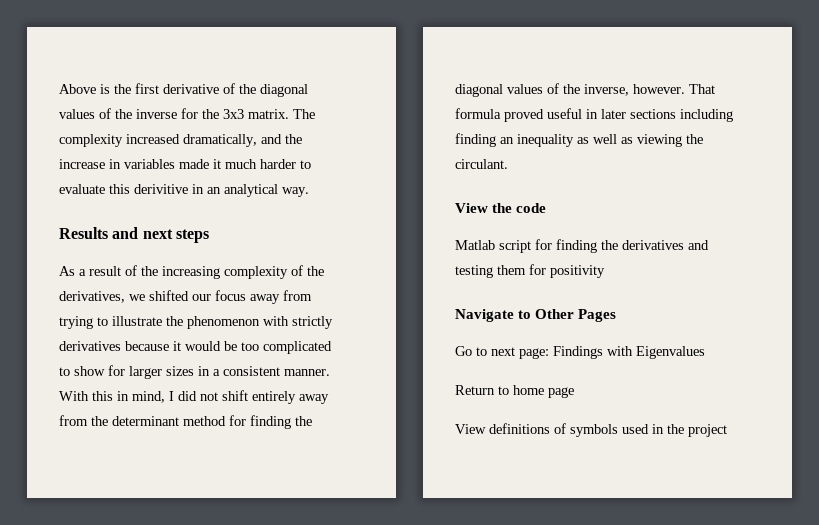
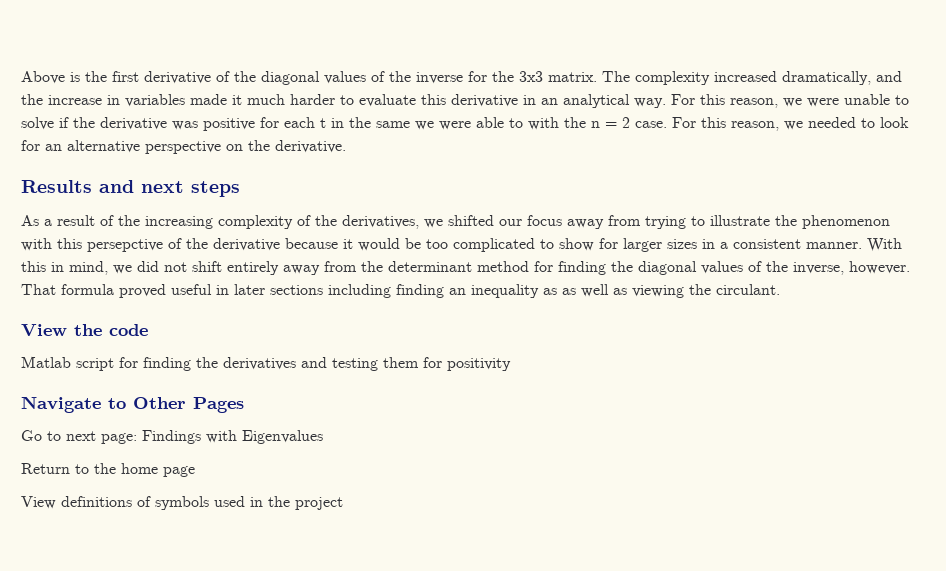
- The complexity increased dramatically, and the increase in variables made it much harder to evaluate this derivitive in an analytical way.
+ The complexity increased dramatically, and the increase in variables made it much harder to evaluate this derivative in an analytical way. For this reason, we were unable to solve if the derivative was positive for each t in the same we were able to with the n = 2 case. For this reason, we needed to look for an alternative perspective on the derivative.
- As a result of the increasing complexity of the derivatives, we shifted our focus away from trying to illustrate the phenomenon with strictly derivatives because it would be too complicated to show for larger sizes in a consistent manner.
+ As a result of the increasing complexity of the derivatives, we shifted our focus away from trying to illustrate the phenomenon with this persepctive of the derivative because it would be too complicated to show for larger sizes in a consistent manner.
- With this in mind, I did not shift entirely away from the determinant method for finding the diagonal values of the inverse, however.
+ With this in mind, we did not shift entirely away from the determinant method for finding the diagonal values of the inverse, however.
- That formula proved useful in later sections including finding an inequality as well as viewing the circulant.
+ That formula proved useful in later sections including finding an inequality as as well as viewing the circulant.
- Return to home page
+ Return to the home page

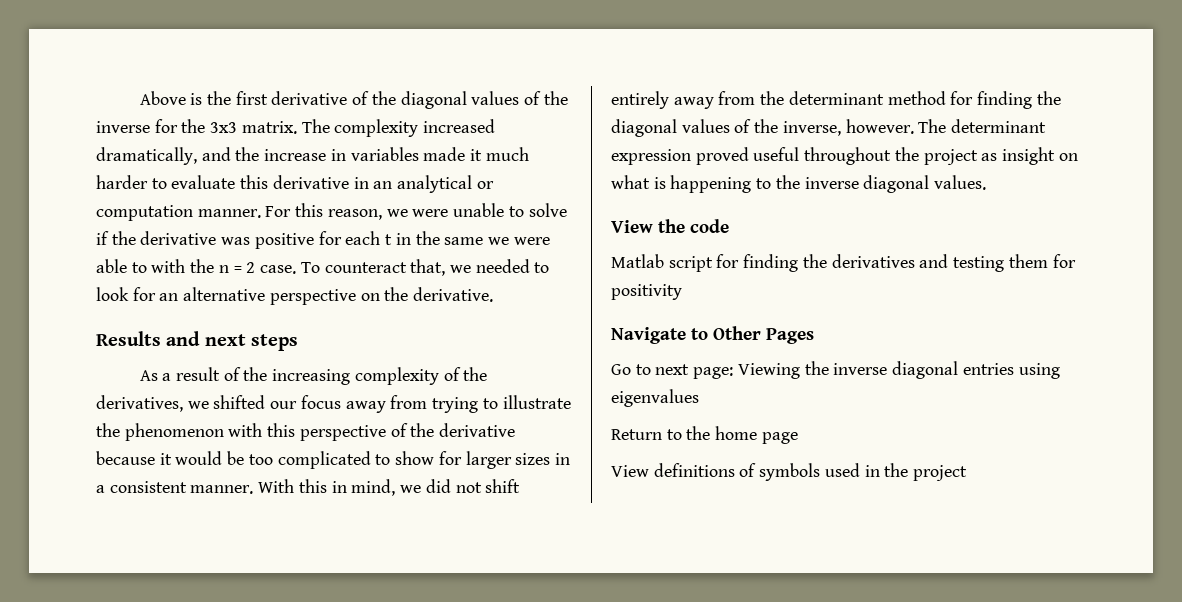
- The complexity increased dramatically, and the increase in variables made it much harder to evaluate this derivative in an analytical way.
+ The complexity increased dramatically, and the increase in variables made it much harder to evaluate this derivative in an analytical or computation manner.
- For this reason, we needed to look for an alternative perspective on the derivative.
+ To counteract that, we needed to look for an alternative perspective on the derivative.
- As a result of the increasing complexity of the derivatives, we shifted our focus away from trying to illustrate the phenomenon with this persepctive of the derivative because it would be too complicated to show for larger sizes in a consistent manner.
+ As a result of the increasing complexity of the derivatives, we shifted our focus away from trying to illustrate the phenomenon with this perspective of the derivative because it would be too complicated to show for larger sizes in a consistent manner.
- That formula proved useful in later sections including finding an inequality as as well as viewing the circulant.
+ The determinant expression proved useful throughout the project as insight on what is happening to the inverse diagonal values.
- Go to next page: Findings with Eigenvalues
+ Go to next page: Viewing the inverse diagonal entries using eigenvalues

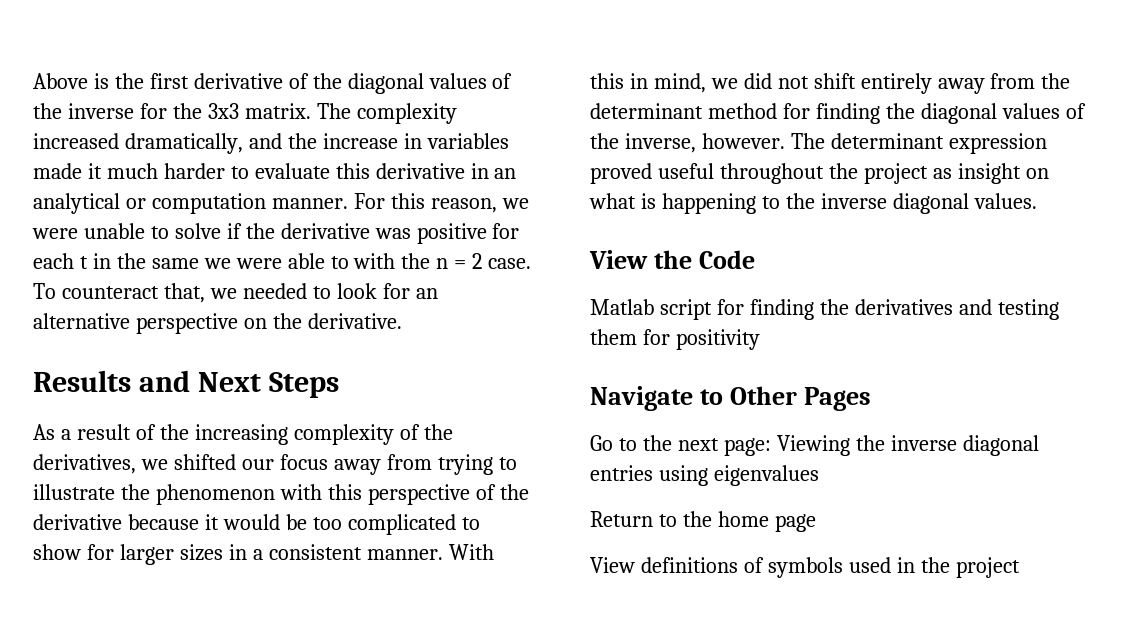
- Results and next steps
+ Results and Next Steps
- View the code
+ View the Code
- Go to next page: Viewing the inverse diagonal entries using eigenvalues
+ Go to the next page: Viewing the inverse diagonal entries using eigenvalues

